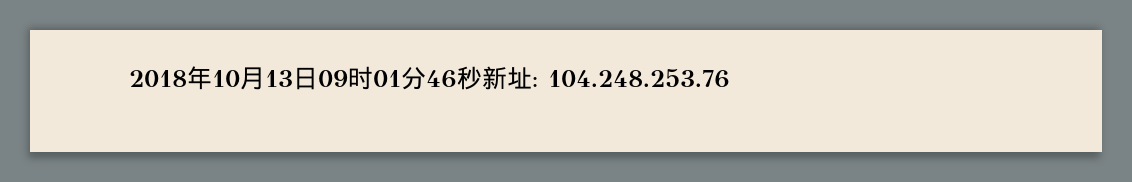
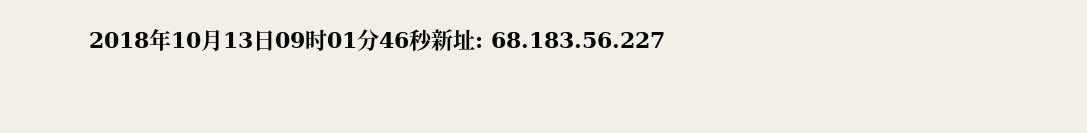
- 2018年10月13日09时01分46秒新址: 104.248.253.76
+ 2018年10月13日09时01分46秒新址: 68.183.56.227

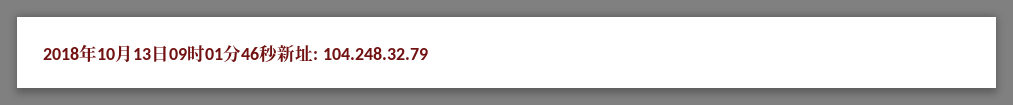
- 2018年10月13日09时01分46秒新址: 68.183.56.227
+ 2018年10月13日09时01分46秒新址: 104.248.32.79

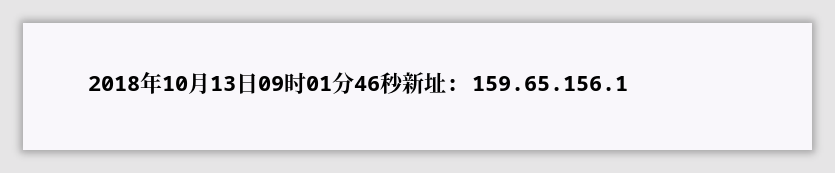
- 2018年10月13日09时01分46秒新址: 104.248.32.79
+ 2018年10月13日09时01分46秒新址: 159.65.156.1

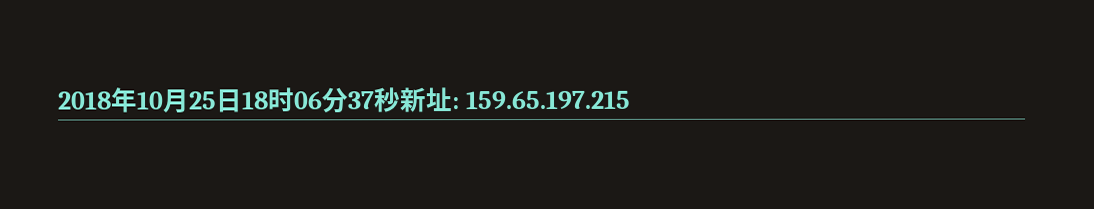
- 2018年10月13日09时01分46秒新址: 159.65.156.1
+ 2018年10月25日18时06分37秒新址: 159.65.197.215

